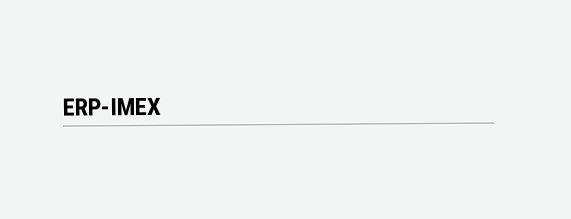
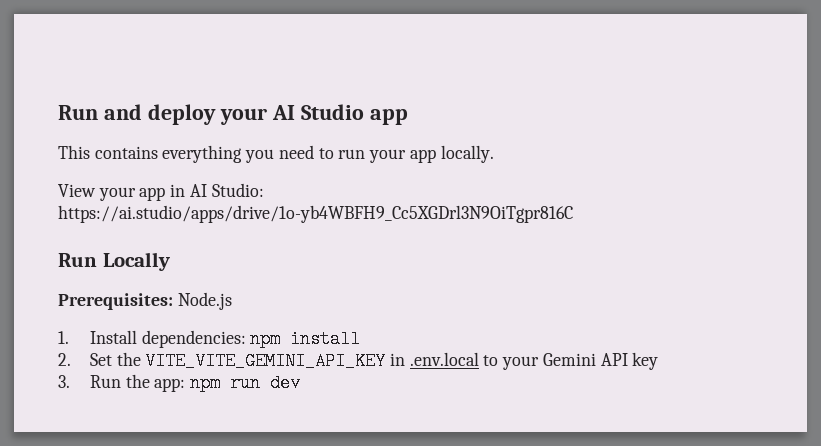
- ERP-IMEX
+ Run and deploy your AI Studio app
+ This contains everything you need to run your app locally.
+ View your app in AI Studio: https://ai.studio/apps/drive/1o-yb4WBFH9_Cc5XGDrl3N9OiTgpr816C
+ Run Locally
+ Prerequisites: Node.js
+ 1. Install dependencies: npm install
+ 2. Set the VITE_VITE_GEMINI_API_KEY in .env.local to your Gemini API key
+ 3. Run the app: npm run dev

